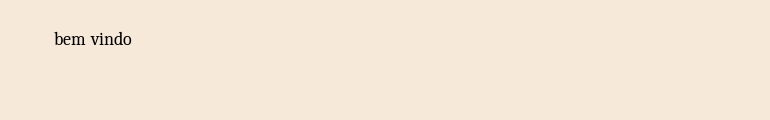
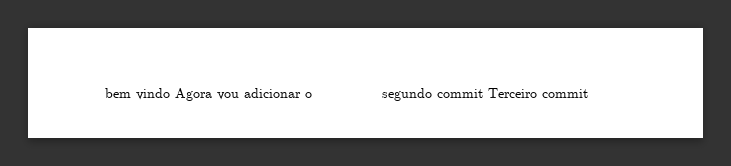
- bem vindo
+ bem vindo Agora vou adicionar o segundo commit Terceiro commit

